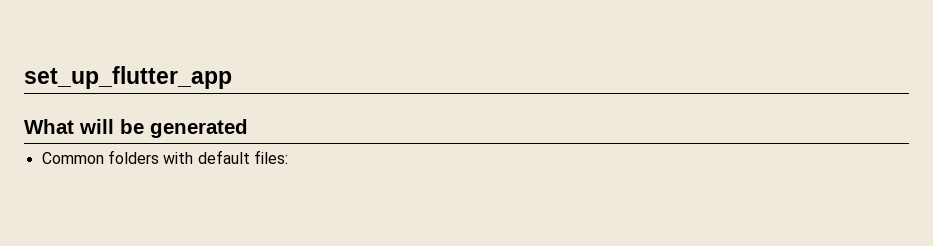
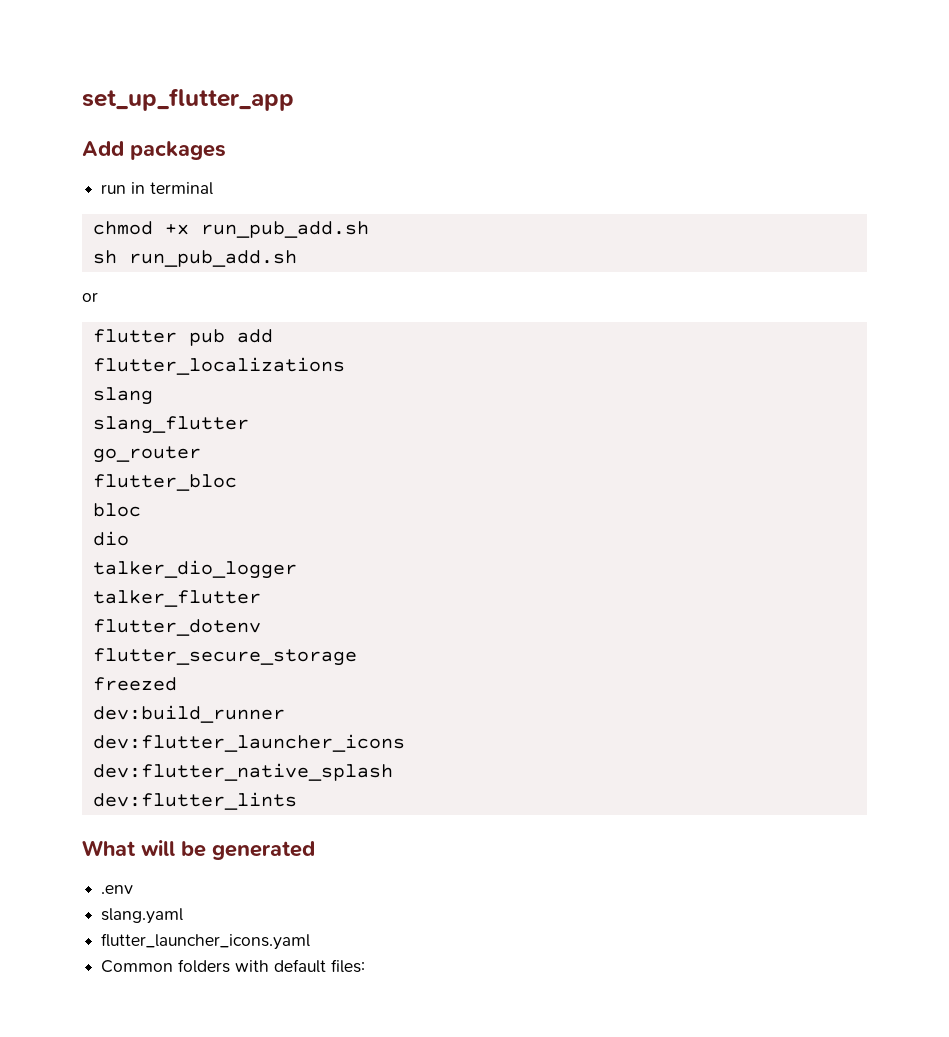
+ Add packages
+ run in terminal
+ chmod +x run_pub_add.sh
+ sh run_pub_add.sh
+ or
+ flutter pub add
+ flutter_localizations
+ slang
+ slang_flutter
+ go_router
+ flutter_bloc
+ bloc
+ dio
+ talker_dio_logger
+ talker_flutter
+ flutter_dotenv
+ flutter_secure_storage
+ freezed
+ dev:build_runner
+ dev:flutter_launcher_icons
+ dev:flutter_native_splash
+ dev:flutter_lints
+ .env
+ slang.yaml
+ flutter_launcher_icons.yaml

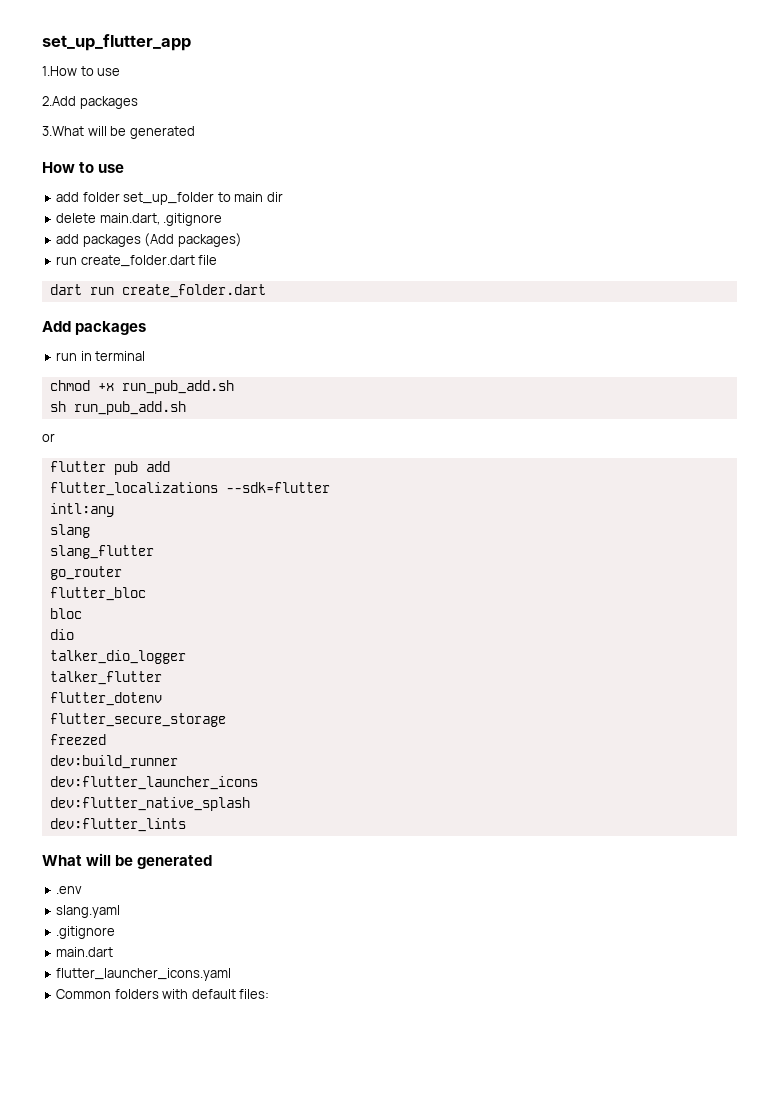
+ 1.How to use
+ 2.Add packages
+ 3.What will be generated
+ How to use
+ add folder set_up_folder to main dir
+ delete main.dart, .gitignore
+ add packages (Add packages)
+ run create_folder.dart file
+ dart run create_folder.dart
- flutter_localizations
+ flutter_localizations --sdk=flutter
+ intl:any
  slang.yaml
+ .gitignore
+ main.dart

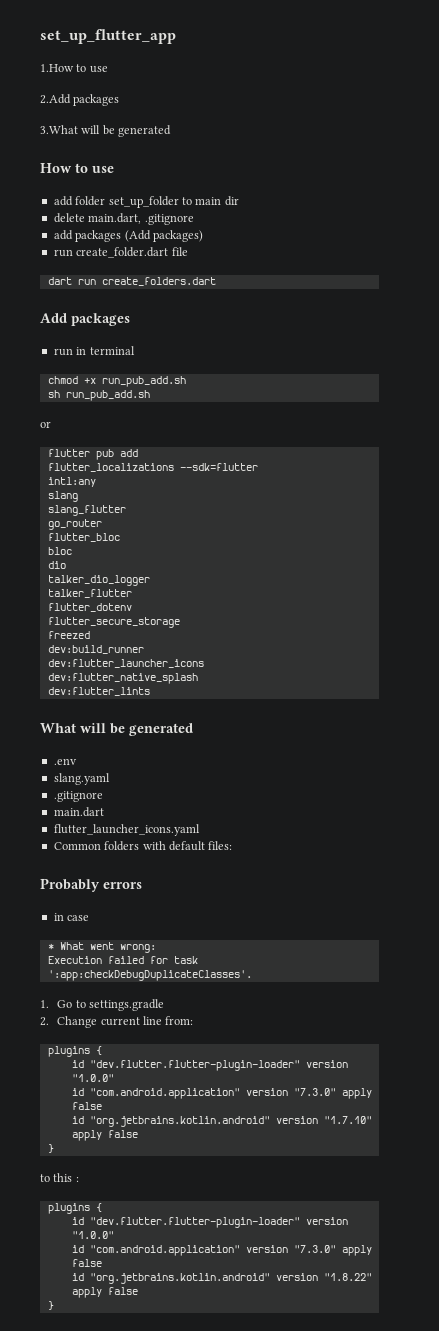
- dart run create_folder.dart
+ dart run create_folders.dart
+ Probably errors
+ in case
+ * What went wrong:
+ Execution failed for task ':app:checkDebugDuplicateClasses'.
+ 1. Go to settings.gradle
+ 2. Change current line from:
+ plugins {
+ id "dev.flutter.flutter-plugin-loader" version "1.0.0"
+ id "com.android.application" version "7.3.0" apply false
+ id "org.jetbrains.kotlin.android" version "1.7.10" apply false
+ }
+ to this :
+ plugins {
+ id "dev.flutter.flutter-plugin-loader" version "1.0.0"
+ id "com.android.application" version "7.3.0" apply false
+ id "org.jetbrains.kotlin.android" version "1.8.22" apply false
+ }

